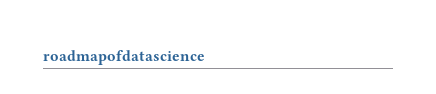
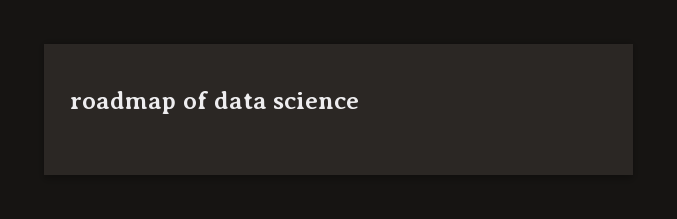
- roadmapofdatascience
+ roadmap of data science

